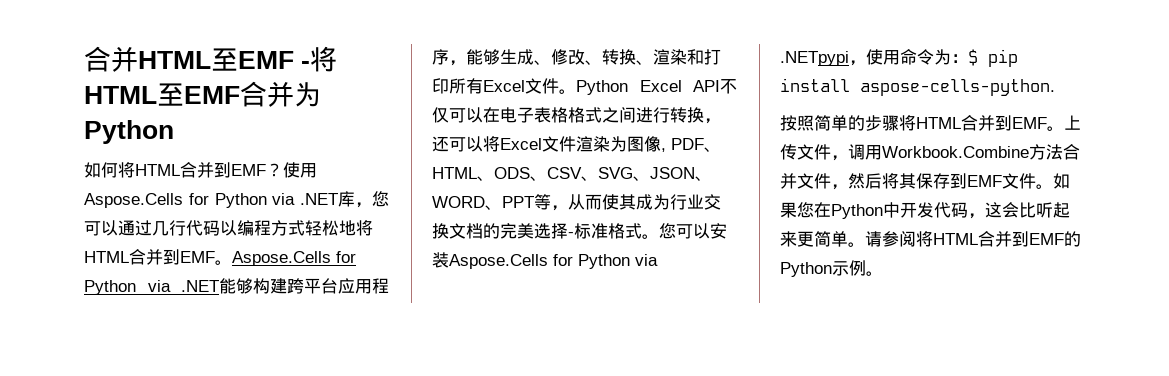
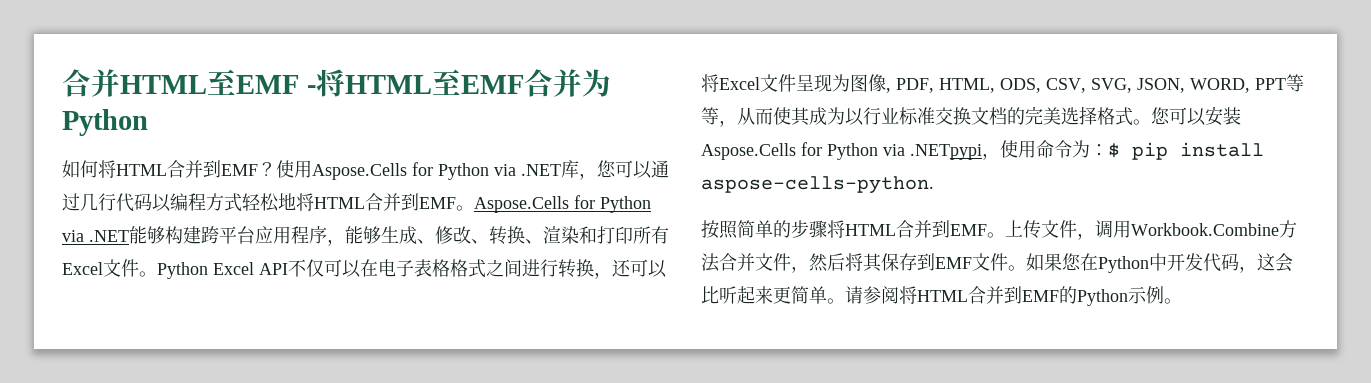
- Python Excel API不仅可以在电子表格格式之间进行转换，还可以将Excel文件渲染为图像, PDF、HTML、ODS、CSV、SVG、JSON、WORD、PPT等，从而使其成为行业交换文档的完美选择-标准格式。
+ Python Excel API不仅可以在电子表格格式之间进行转换，还可以将Excel文件呈现为图像, PDF, HTML, ODS, CSV, SVG, JSON, WORD, PPT等等，从而使其成为以行业标准交换文档的完美选择格式。

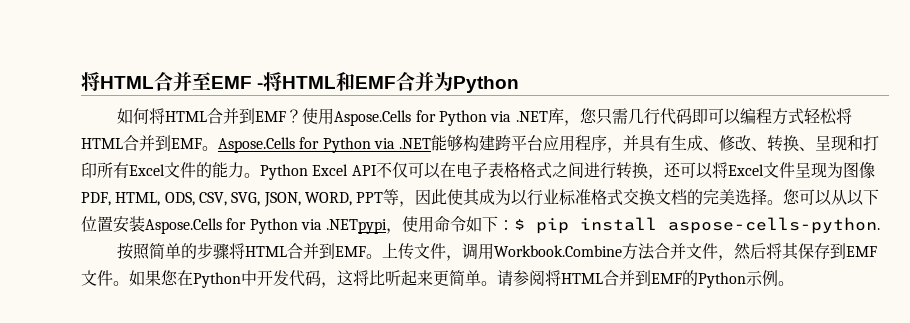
- 合并HTML至EMF -将HTML至EMF合并为Python
+ 将HTML合并至EMF -将HTML和EMF合并为Python
- 使用Aspose.Cells for Python via .NET库，您可以通过几行代码以编程方式轻松地将HTML合并到EMF。
+ 使用Aspose.Cells for Python via .NET库，您只需几行代码即可以编程方式轻松将HTML合并到EMF。
- Aspose.Cells for Python via .NET能够构建跨平台应用程序，能够生成、修改、转换、渲染和打印所有Excel文件。
+ Aspose.Cells for Python via .NET能够构建跨平台应用程序，并具有生成、修改、转换、呈现和打印所有Excel文件的能力。
- Python Excel API不仅可以在电子表格格式之间进行转换，还可以将Excel文件呈现为图像, PDF, HTML, ODS, CSV, SVG, JSON, WORD, PPT等等，从而使其成为以行业标准交换文档的完美选择格式。
+ Python Excel API不仅可以在电子表格格式之间进行转换，还可以将Excel文件呈现为图像PDF, HTML, ODS, CSV, SVG, JSON, WORD, PPT等，因此使其成为以行业标准格式交换文档的完美选择。
- 您可以安装Aspose.Cells for Python via .NETpypi，使用命令为：$ pip install aspose-cells-python.
+ 您可以从以下位置安装Aspose.Cells for Python via .NETpypi，使用命令如下：$ pip install aspose-cells-python.
- 如果您在Python中开发代码，这会比听起来更简单。
+ 如果您在Python中开发代码，这将比听起来更简单。

